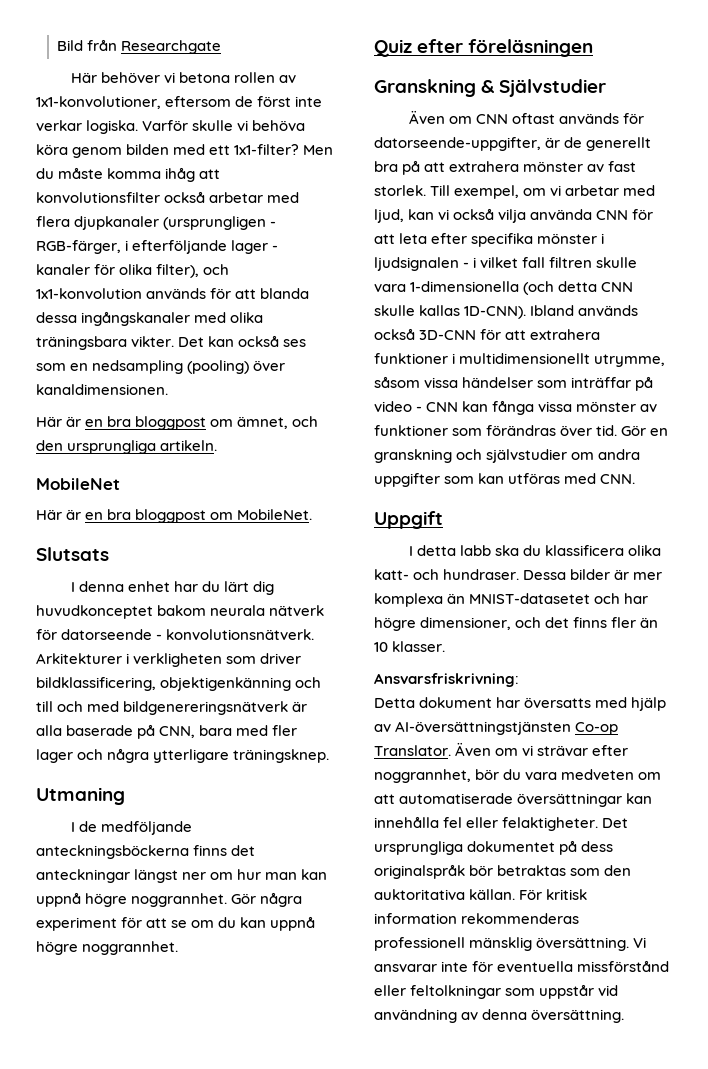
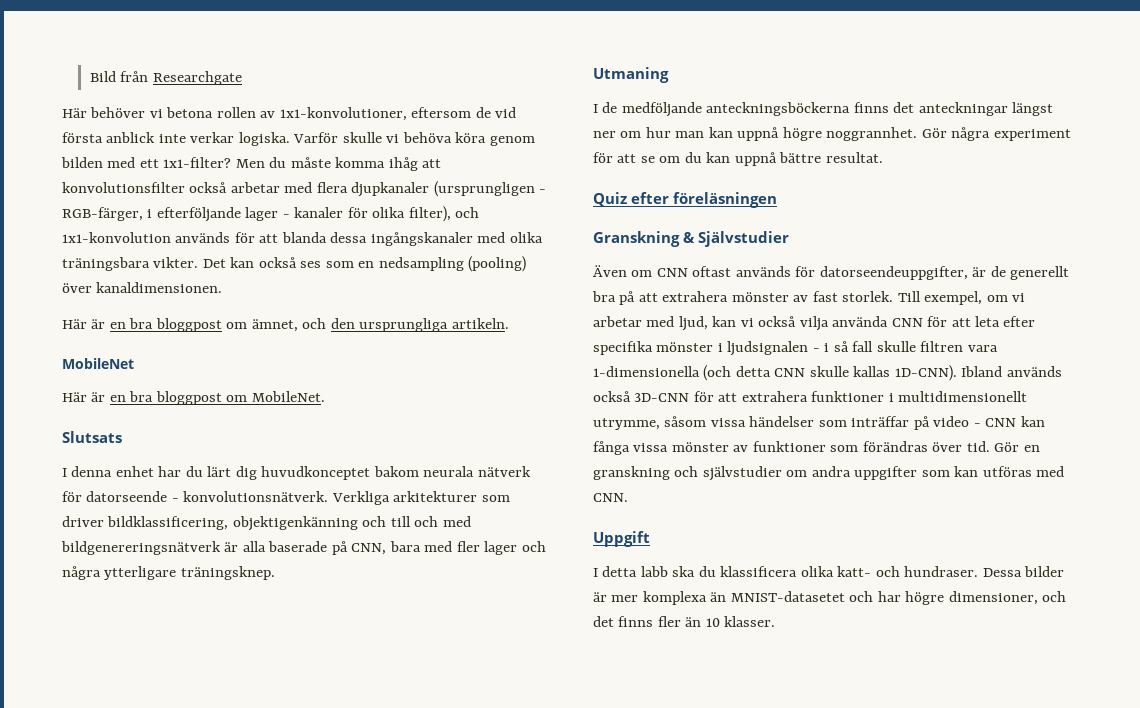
- Här behöver vi betona rollen av 1x1-konvolutioner, eftersom de först inte verkar logiska.
+ Här behöver vi betona rollen av 1x1-konvolutioner, eftersom de vid första anblick inte verkar logiska.
- Arkitekturer i verkligheten som driver bildklassificering, objektigenkänning och till och med bildgenereringsnätverk är alla baserade på CNN, bara med fler lager och några ytterligare träningsknep.
+ Verkliga arkitekturer som driver bildklassificering, objektigenkänning och till och med bildgenereringsnätverk är alla baserade på CNN, bara med fler lager och några ytterligare träningsknep.
- Gör några experiment för att se om du kan uppnå högre noggrannhet.
+ Gör några experiment för att se om du kan uppnå bättre resultat.
- Även om CNN oftast används för datorseende-uppgifter, är de generellt bra på att extrahera mönster av fast storlek.
+ Även om CNN oftast används för datorseendeuppgifter, är de generellt bra på att extrahera mönster av fast storlek.
- Till exempel, om vi arbetar med ljud, kan vi också vilja använda CNN för att leta efter specifika mönster i ljudsignalen - i vilket fall filtren skulle vara 1-dimensionella (och detta CNN skulle kallas 1D-CNN).
+ Till exempel, om vi arbetar med ljud, kan vi också vilja använda CNN för att leta efter specifika mönster i ljudsignalen - i så fall skulle filtren vara 1-dimensionella (och detta CNN skulle kallas 1D-CNN).
- Ansvarsfriskrivning:
- Detta dokument har översatts med hjälp av AI-översättningstjänsten Co-op Translator. Även om vi strävar efter noggrannhet, bör du vara medveten om att automatiserade översättningar kan innehålla fel eller felaktigheter. Det ursprungliga dokumentet på dess originalspråk bör betraktas som den auktoritativa källan. För kritisk information rekommenderas professionell mänsklig översättning. Vi ansvarar inte för eventuella missförstånd eller feltolkningar som uppstår vid användning av denna översättning.

